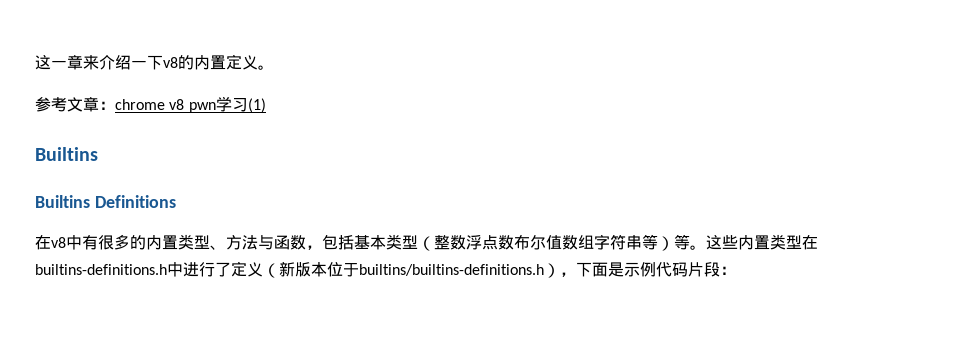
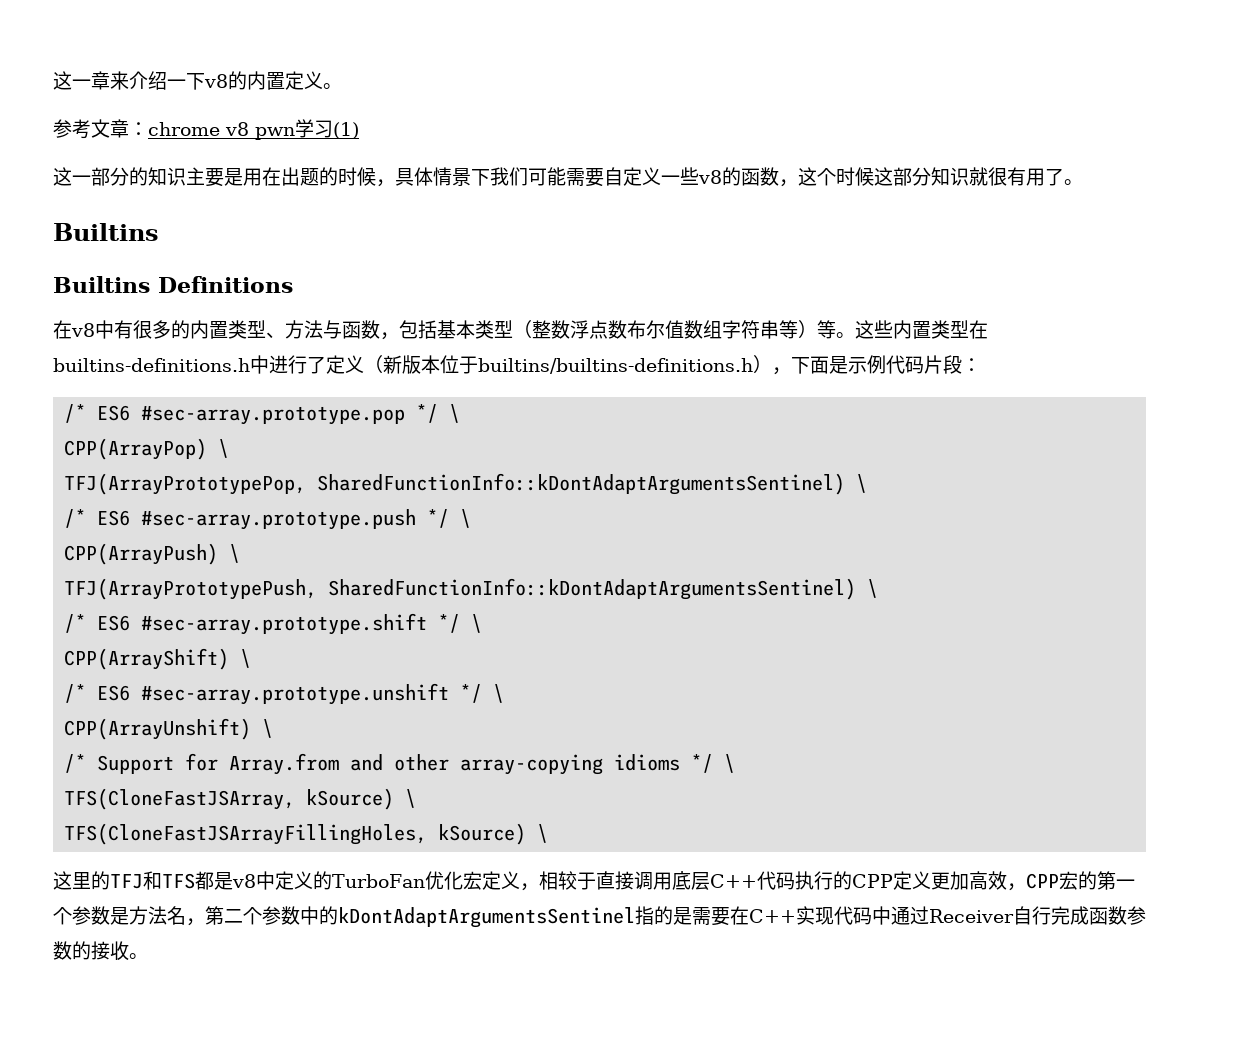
+ 这一部分的知识主要是用在出题的时候，具体情景下我们可能需要自定义一些v8的函数，这个时候这部分知识就很有用了。
+ /* ES6 #sec-array.prototype.pop */ \
+ CPP(ArrayPop) \
+ TFJ(ArrayPrototypePop, SharedFunctionInfo::kDontAdaptArgumentsSentinel) \
+ /* ES6 #sec-array.prototype.push */ \
+ CPP(ArrayPush) \
+ TFJ(ArrayPrototypePush, SharedFunctionInfo::kDontAdaptArgumentsSentinel) \
+ /* ES6 #sec-array.prototype.shift */ \
+ CPP(ArrayShift) \
+ /* ES6 #sec-array.prototype.unshift */ \
+ CPP(ArrayUnshift) \
+ /* Support for Array.from and other array-copying idioms */ \
+ TFS(CloneFastJSArray, kSource) \
+ TFS(CloneFastJSArrayFillingHoles, kSource) \
+ 这里的TFJ和TFS都是v8中定义的TurboFan优化宏定义，相较于直接调用底层C++代码执行的CPP定义更加高效，CPP宏的第一个参数是方法名，第二个参数中的kDontAdaptArgumentsSentinel指的是需要在C++实现代码中通过Receiver自行完成函数参数的接收。

